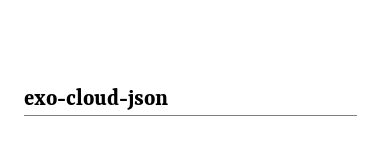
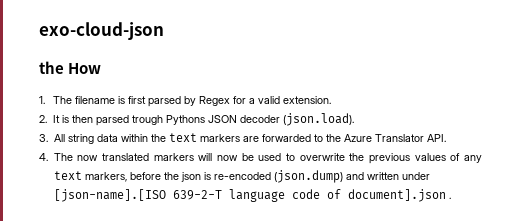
+ the How
+ 1. The filename is first parsed by Regex for a valid extension.
+ 2. It is then parsed trough Pythons JSON decoder (json.load).
+ 3. All string data within the text markers are forwarded to the Azure Translator API.
+ 4. The now translated markers will now be used to overwrite the previous values of any text markers, before the json is re-encoded (json.dump) and written under [json-name].[ISO 639-2-T language code of document].json .

